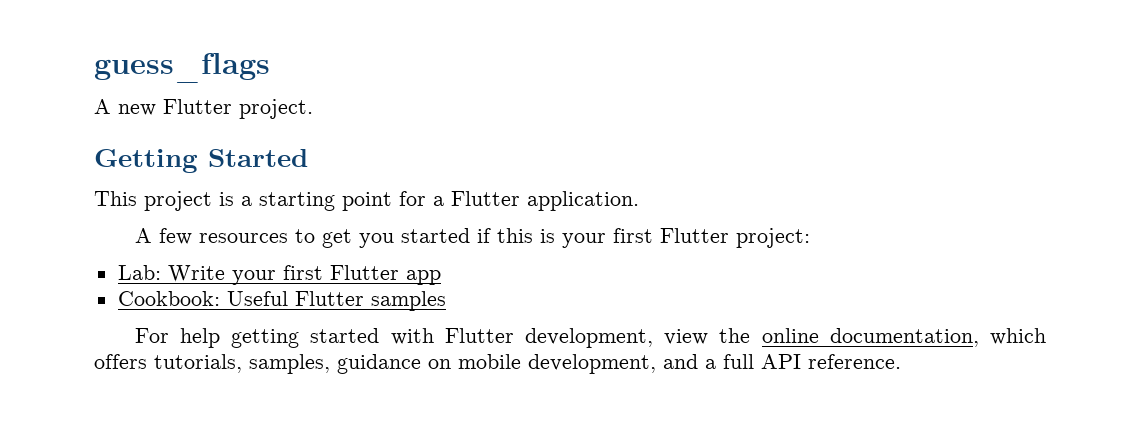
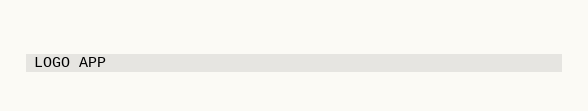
- guess_flags
- A new Flutter project.
- Getting Started
- This project is a starting point for a Flutter application.
- A few resources to get you started if this is your first Flutter project:
- Lab: Write your first Flutter app
- Cookbook: Useful Flutter samples
- For help getting started with Flutter development, view the online documentation, which offers tutorials, samples, guidance on mobile development, and a full API reference.
+ LOGO APP

